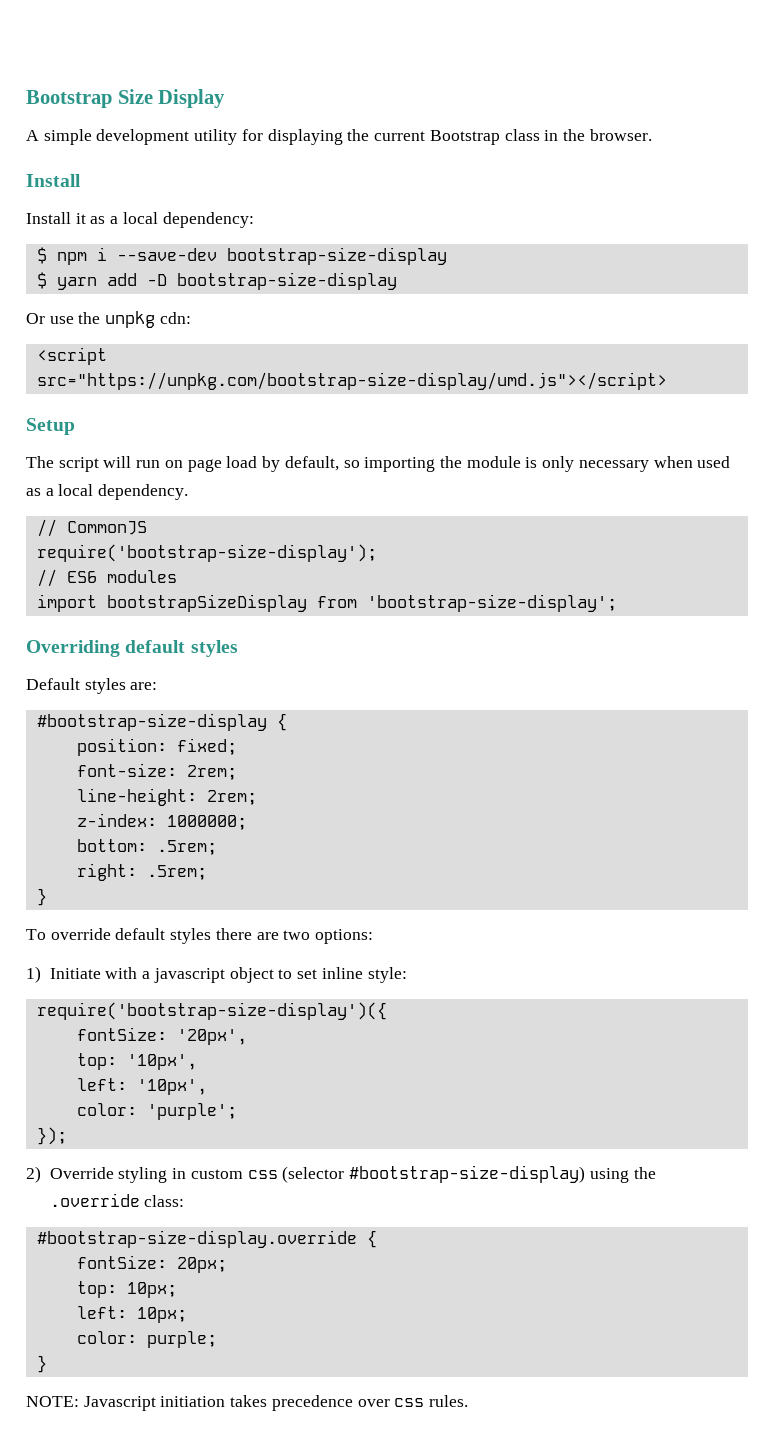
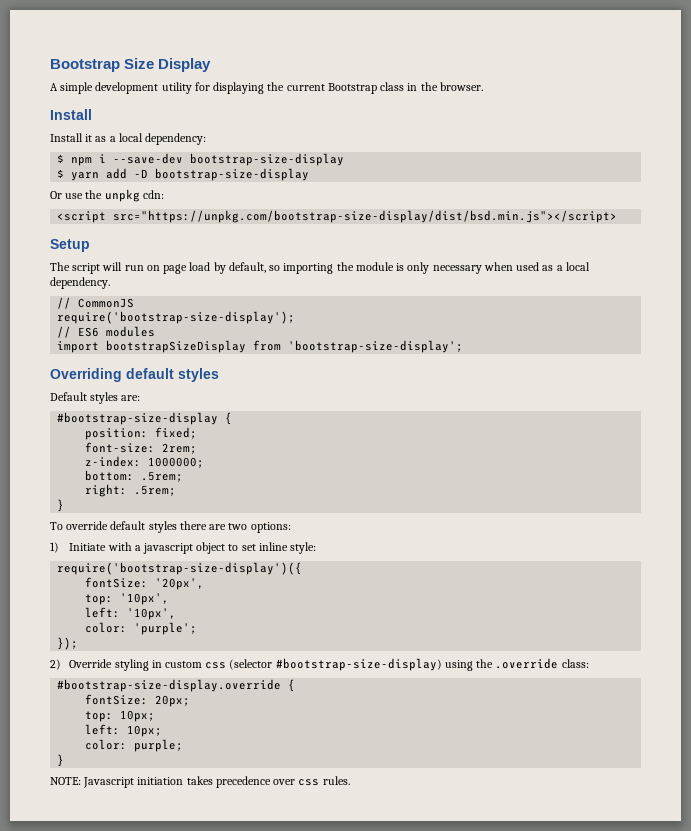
- <script src="https://unpkg.com/bootstrap-size-display/umd.js"></script>
+ <script src="https://unpkg.com/bootstrap-size-display/dist/bsd.min.js"></script>
- line-height: 2rem;

